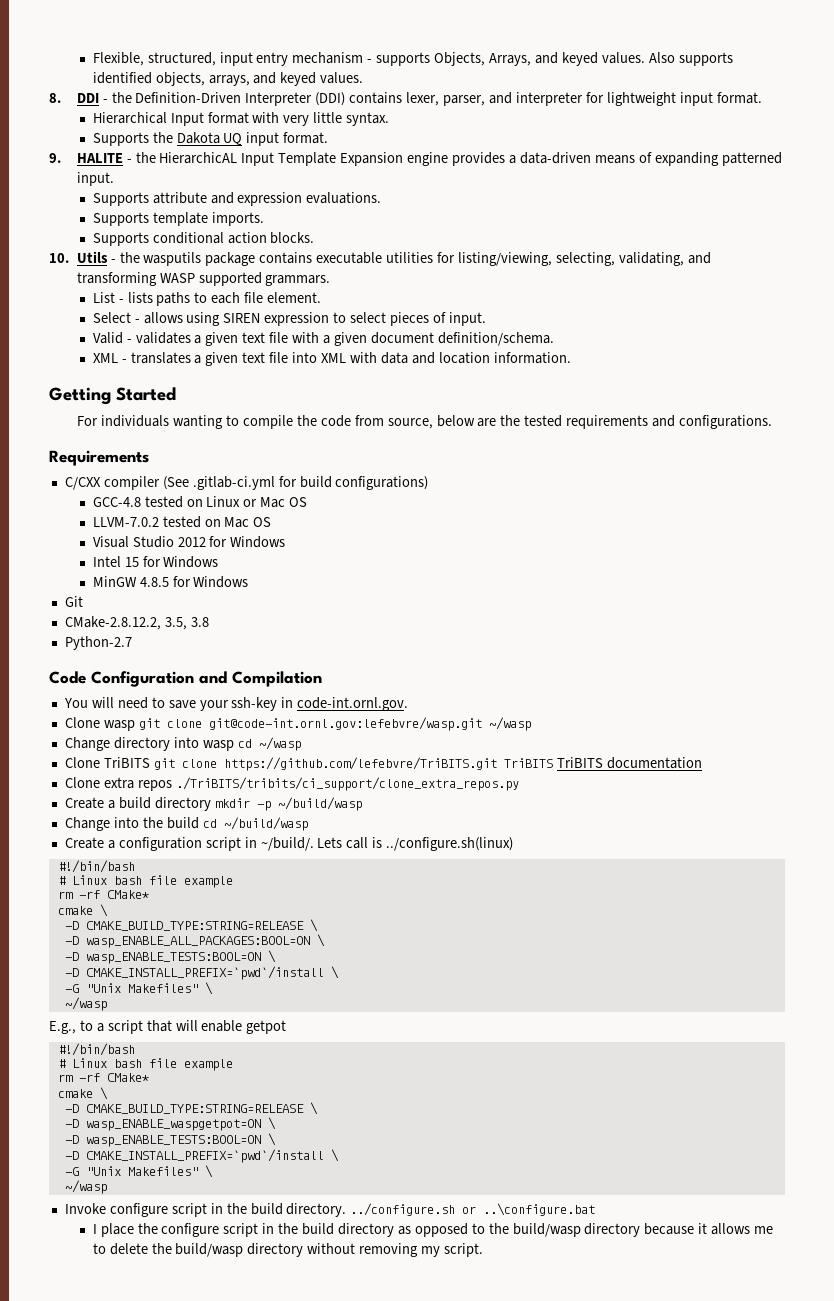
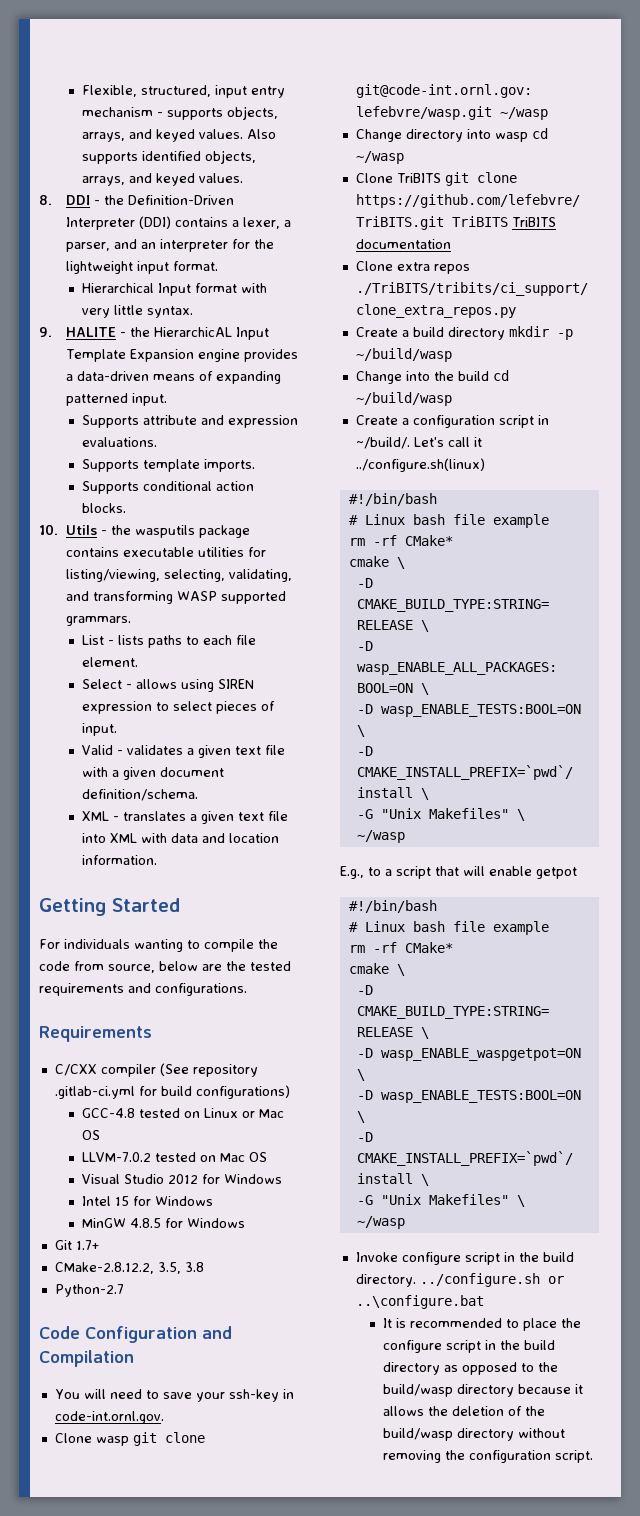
- Flexible, structured, input entry mechanism - supports Objects, Arrays, and keyed values.
+ Flexible, structured, input entry mechanism - supports objects, arrays, and keyed values.
- 8. DDI - the Definition-Driven Interpreter (DDI) contains lexer, parser, and interpreter for lightweight input format.
+ 8. DDI - the Definition-Driven Interpreter (DDI) contains a lexer, a parser, and an interpreter for the lightweight input format.
- Supports the Dakota UQ input format.
- C/CXX compiler (See .gitlab-ci.yml for build configurations)
+ C/CXX compiler (See repository .gitlab-ci.yml for build configurations)
- Git
+ Git 1.7+
- Lets call is ../configure.sh(linux)
+ Let's call it ../configure.sh(linux)
- I place the configure script in the build directory as opposed to the build/wasp directory because it allows me to delete the build/wasp directory without removing my script.
+ It is recommended to place the configure script in the build directory as opposed to the build/wasp directory because it allows the deletion of the build/wasp directory without removing the configuration script.

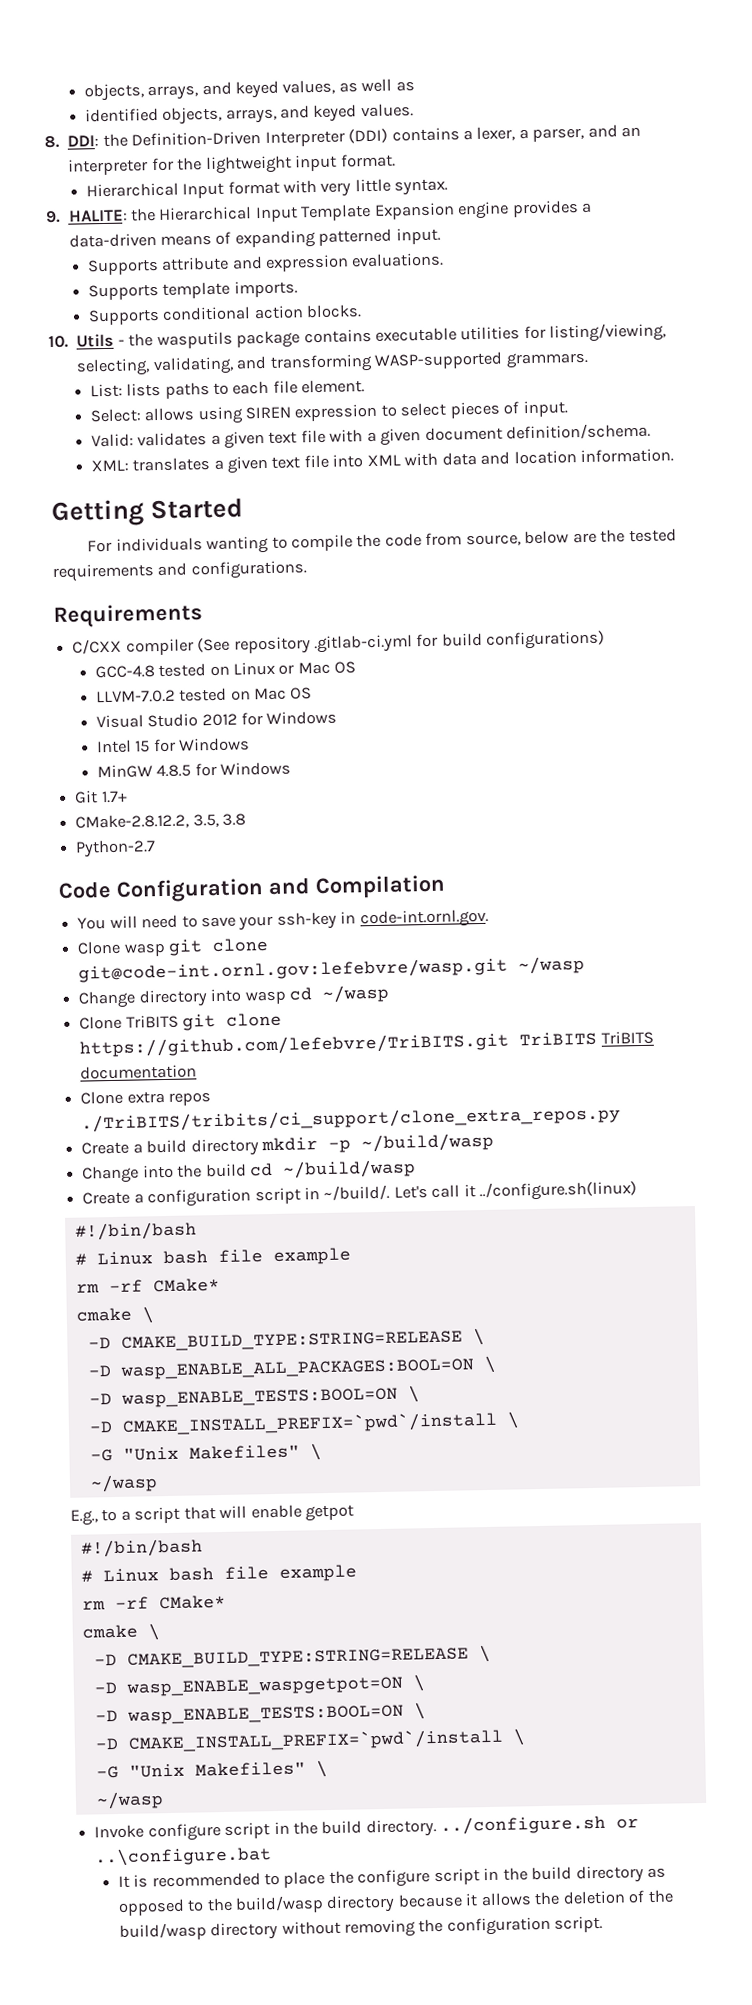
- Flexible, structured, input entry mechanism - supports objects, arrays, and keyed values. Also supports identified objects, arrays, and keyed values.
+ objects, arrays, and keyed values, as well as
+ identified objects, arrays, and keyed values.
- 8. DDI - the Definition-Driven Interpreter (DDI) contains a lexer, a parser, and an interpreter for the lightweight input format.
+ 8. DDI: the Definition-Driven Interpreter (DDI) contains a lexer, a parser, and an interpreter for the lightweight input format.
- 9. HALITE - the HierarchicAL Input Template Expansion engine provides a data-driven means of expanding patterned input.
+ 9. HALITE: the Hierarchical Input Template Expansion engine provides a data-driven means of expanding patterned input.
- 10. Utils - the wasputils package contains executable utilities for listing/viewing, selecting, validating, and transforming WASP supported grammars.
+ 10. Utils - the wasputils package contains executable utilities for listing/viewing, selecting, validating, and transforming WASP-supported grammars.
- List - lists paths to each file element.
+ List: lists paths to each file element.
- Select - allows using SIREN expression to select pieces of input.
+ Select: allows using SIREN expression to select pieces of input.
- Valid - validates a given text file with a given document definition/schema.
+ Valid: validates a given text file with a given document definition/schema.
- XML - translates a given text file into XML with data and location information.
+ XML: translates a given text file into XML with data and location information.

